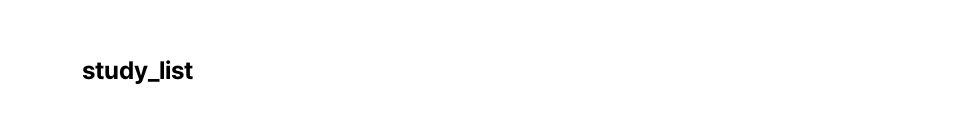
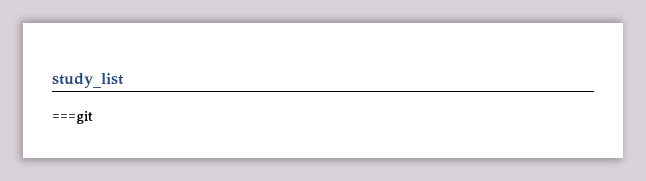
+ ===git

